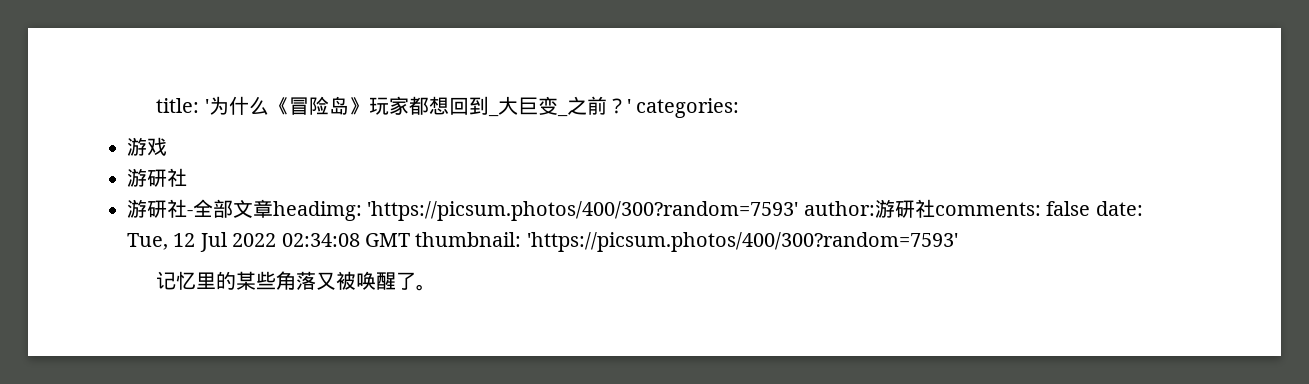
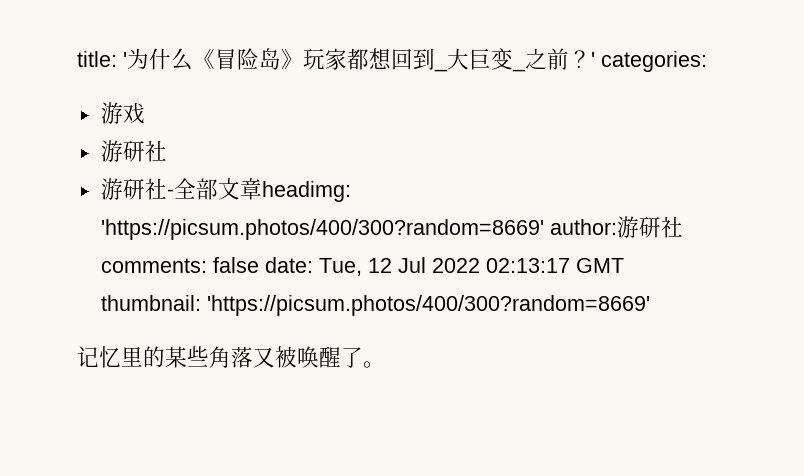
- 游研社-全部文章headimg: 'https://picsum.photos/400/300?random=7593' author:游研社comments: false date: Tue, 12 Jul 2022 02:34:08 GMT thumbnail: 'https://picsum.photos/400/300?random=7593'
+ 游研社-全部文章headimg: 'https://picsum.photos/400/300?random=8669' author:游研社comments: false date: Tue, 12 Jul 2022 02:13:17 GMT thumbnail: 'https://picsum.photos/400/300?random=8669'

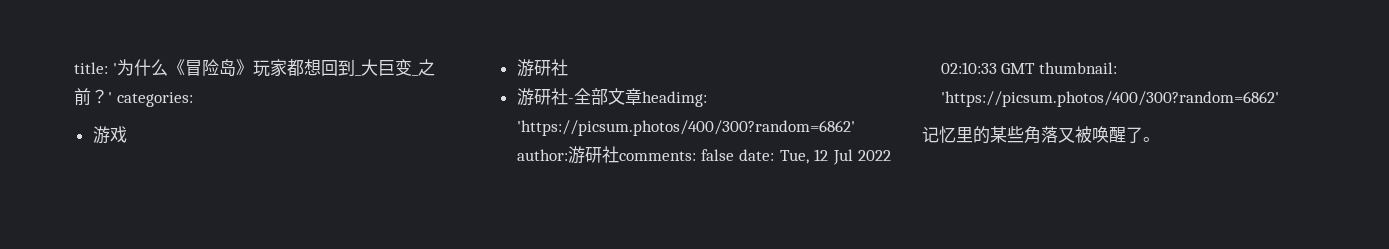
- 游研社-全部文章headimg: 'https://picsum.photos/400/300?random=8669' author:游研社comments: false date: Tue, 12 Jul 2022 02:13:17 GMT thumbnail: 'https://picsum.photos/400/300?random=8669'
+ 游研社-全部文章headimg: 'https://picsum.photos/400/300?random=6862' author:游研社comments: false date: Tue, 12 Jul 2022 02:10:33 GMT thumbnail: 'https://picsum.photos/400/300?random=6862'

